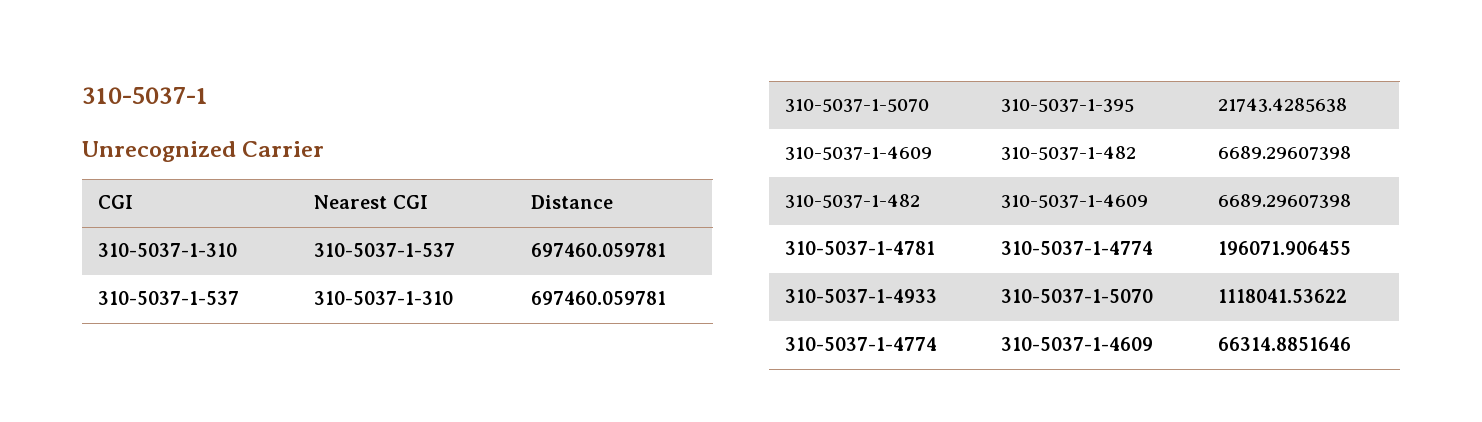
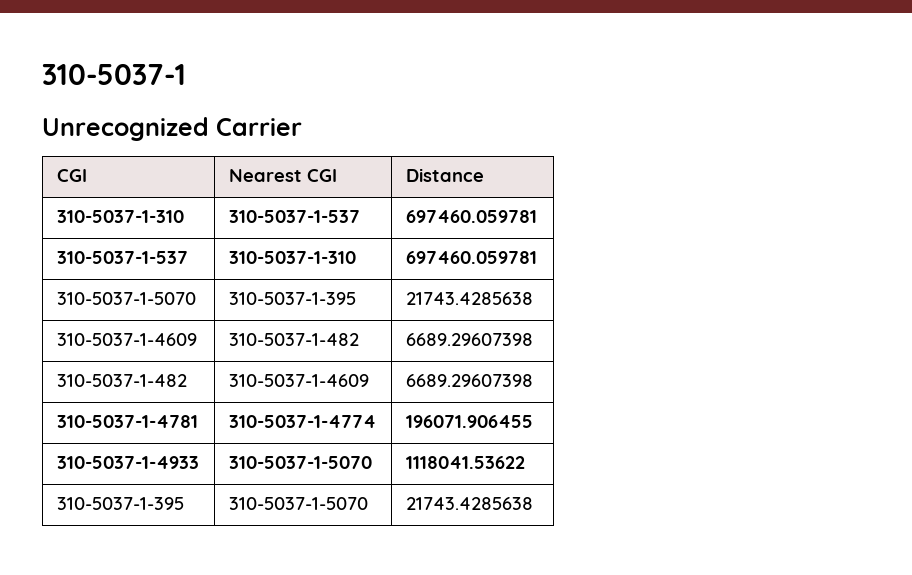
- 310-5037-1-4774 | 310-5037-1-4609 | 66314.8851646
+ 310-5037-1-395 | 310-5037-1-5070 | 21743.4285638

